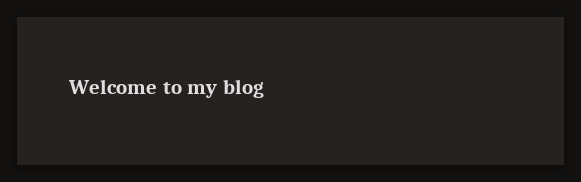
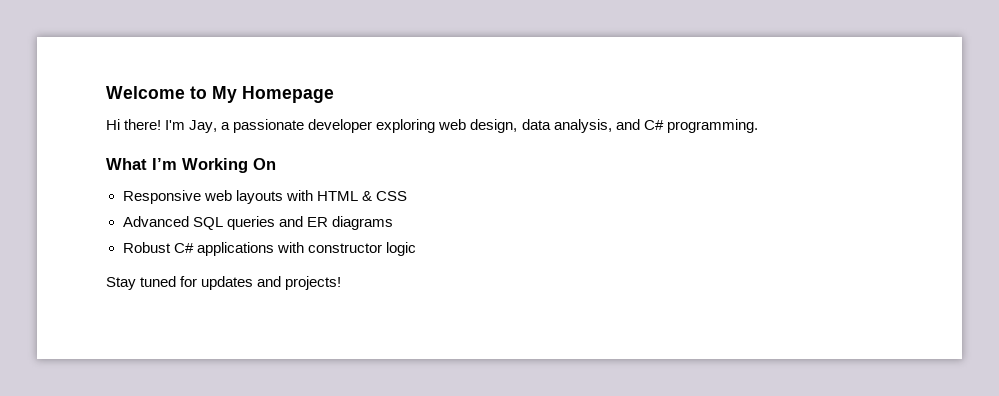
- Welcome to my blog
+ Welcome to My Homepage
+ Hi there! I'm Jay, a passionate developer exploring web design, data analysis, and C# programming.
+ What I’m Working On
+ Responsive web layouts with HTML & CSS
+ Advanced SQL queries and ER diagrams
+ Robust C# applications with constructor logic
+ Stay tuned for updates and projects!

